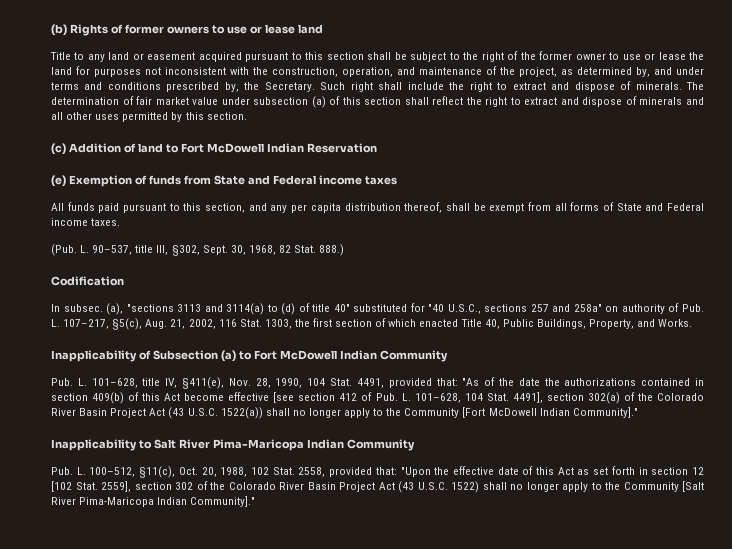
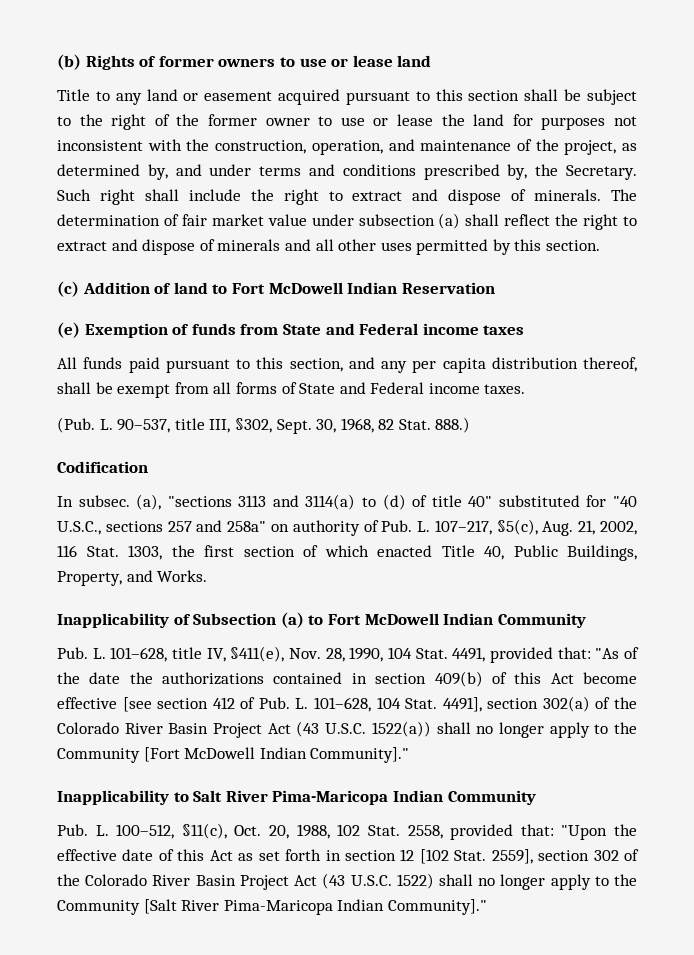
- The determination of fair market value under subsection (a) of this section shall reflect the right to extract and dispose of minerals and all other uses permitted by this section.
+ The determination of fair market value under subsection (a) shall reflect the right to extract and dispose of minerals and all other uses permitted by this section.

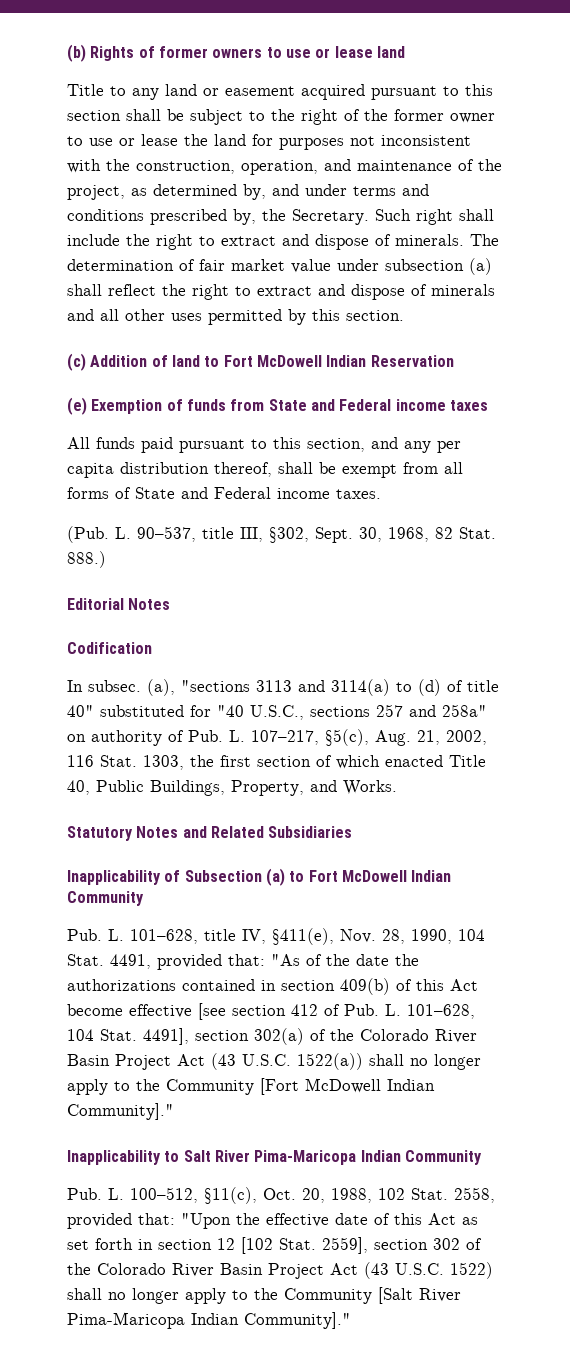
+ Editorial Notes
+ Statutory Notes and Related Subsidiaries

